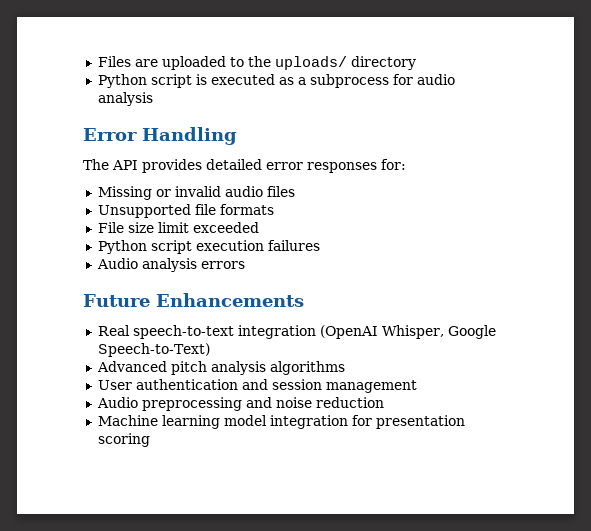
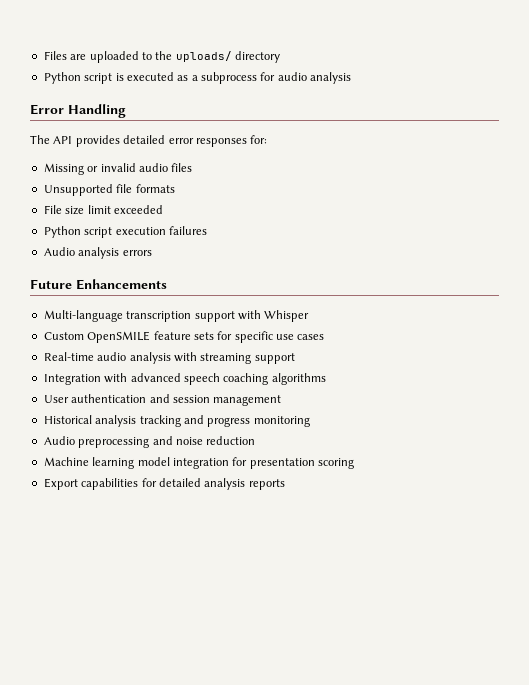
- Real speech-to-text integration (OpenAI Whisper, Google Speech-to-Text)
- Advanced pitch analysis algorithms
+ Multi-language transcription support with Whisper
+ Custom OpenSMILE feature sets for specific use cases
+ Real-time audio analysis with streaming support
+ Integration with advanced speech coaching algorithms
+ Historical analysis tracking and progress monitoring
+ Export capabilities for detailed analysis reports

